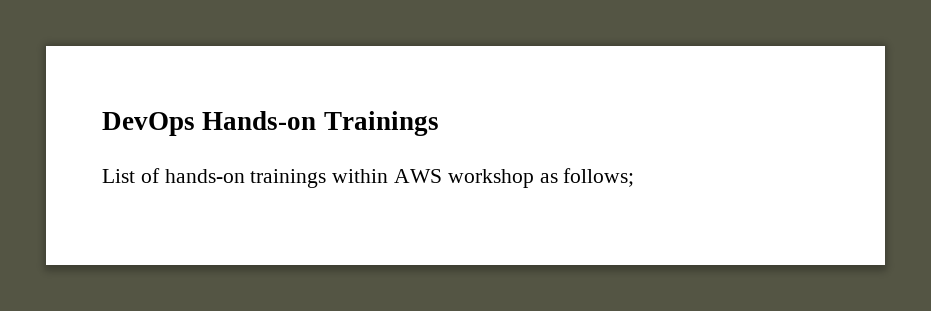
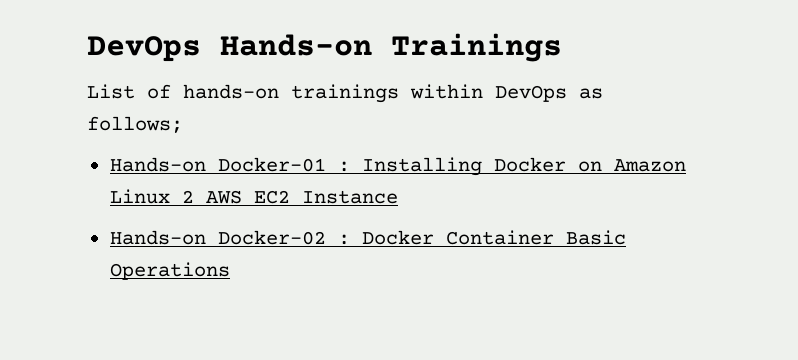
- List of hands-on trainings within AWS workshop as follows;
+ List of hands-on trainings within DevOps as follows;
+ Hands-on Docker-01 : Installing Docker on Amazon Linux 2 AWS EC2 Instance
+ Hands-on Docker-02 : Docker Container Basic Operations

